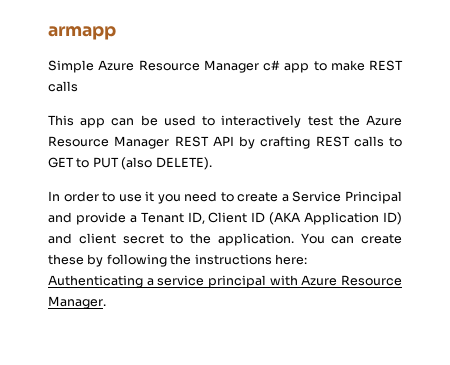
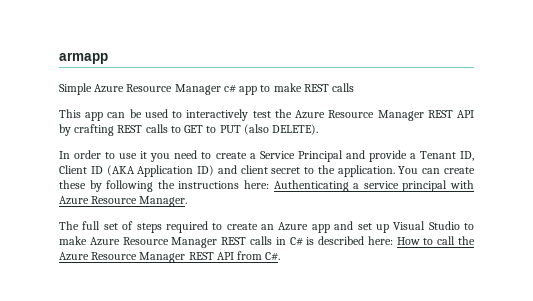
+ The full set of steps required to create an Azure app and set up Visual Studio to make Azure Resource Manager REST calls in C# is described here: How to call the Azure Resource Manager REST API from C#.

